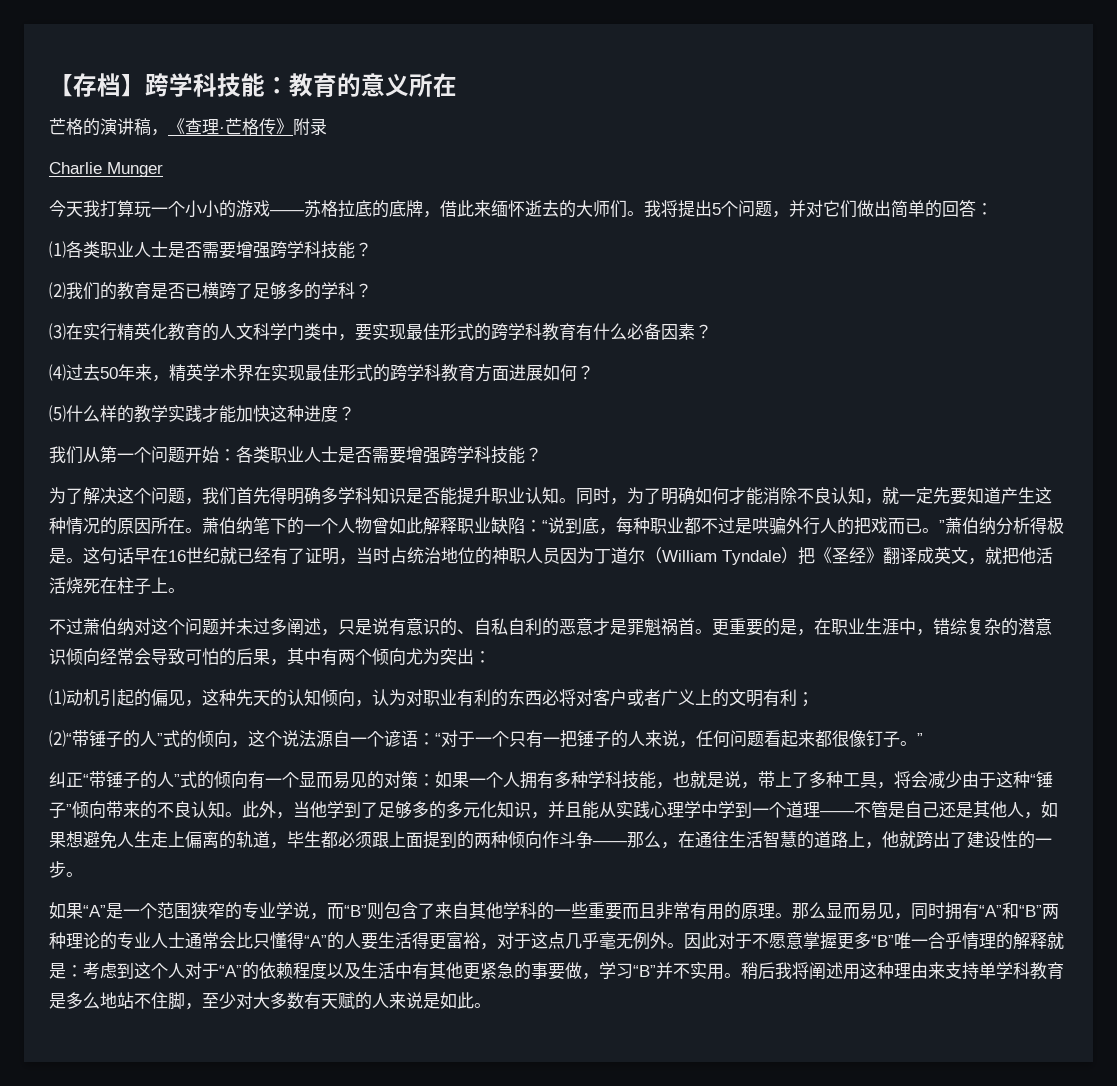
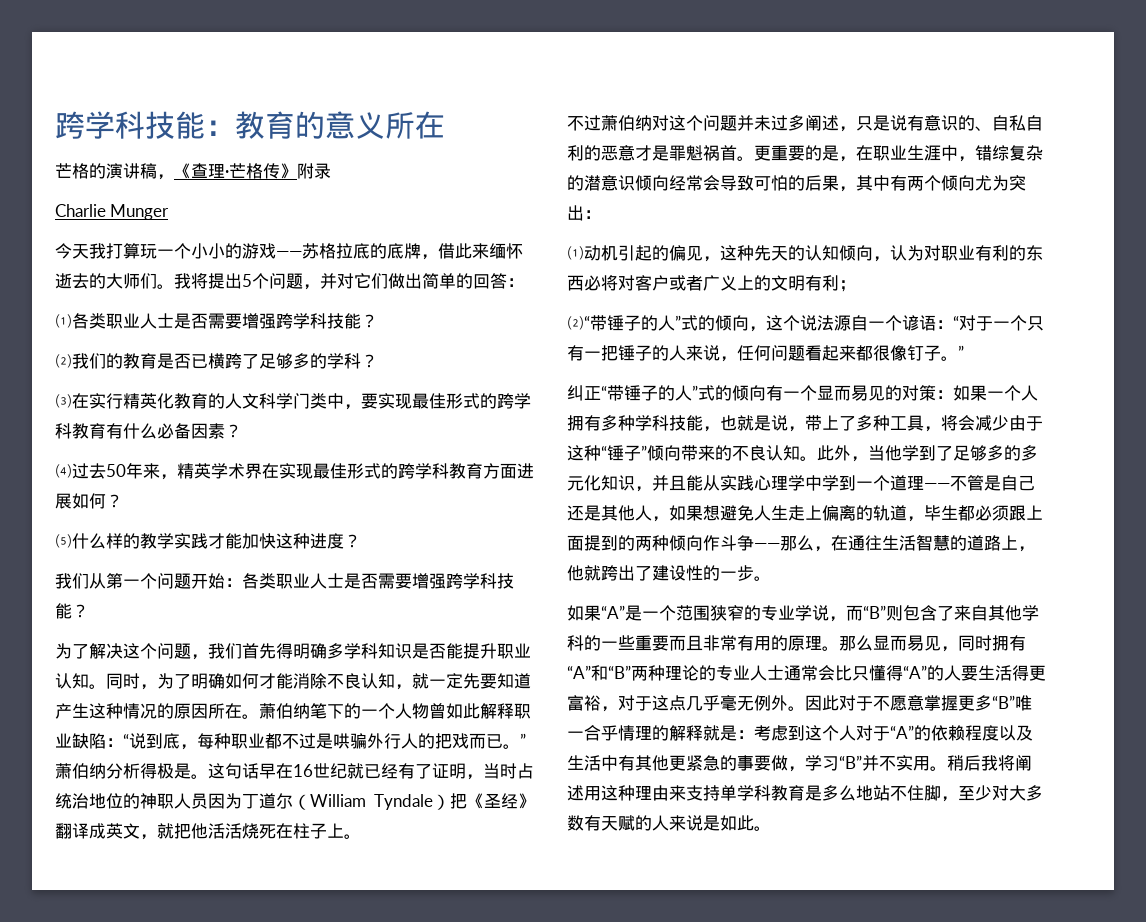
- 【存档】跨学科技能：教育的意义所在
+ 跨学科技能：教育的意义所在

